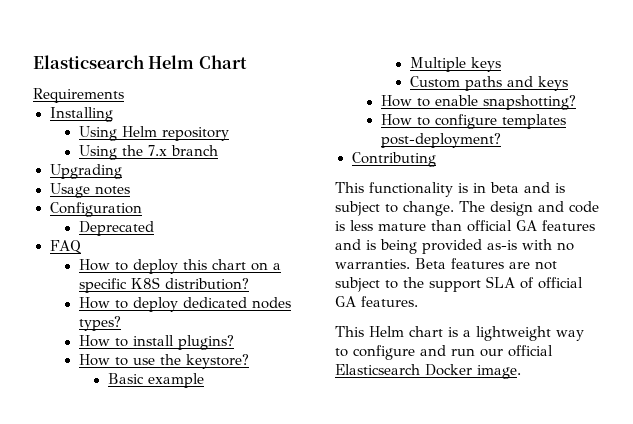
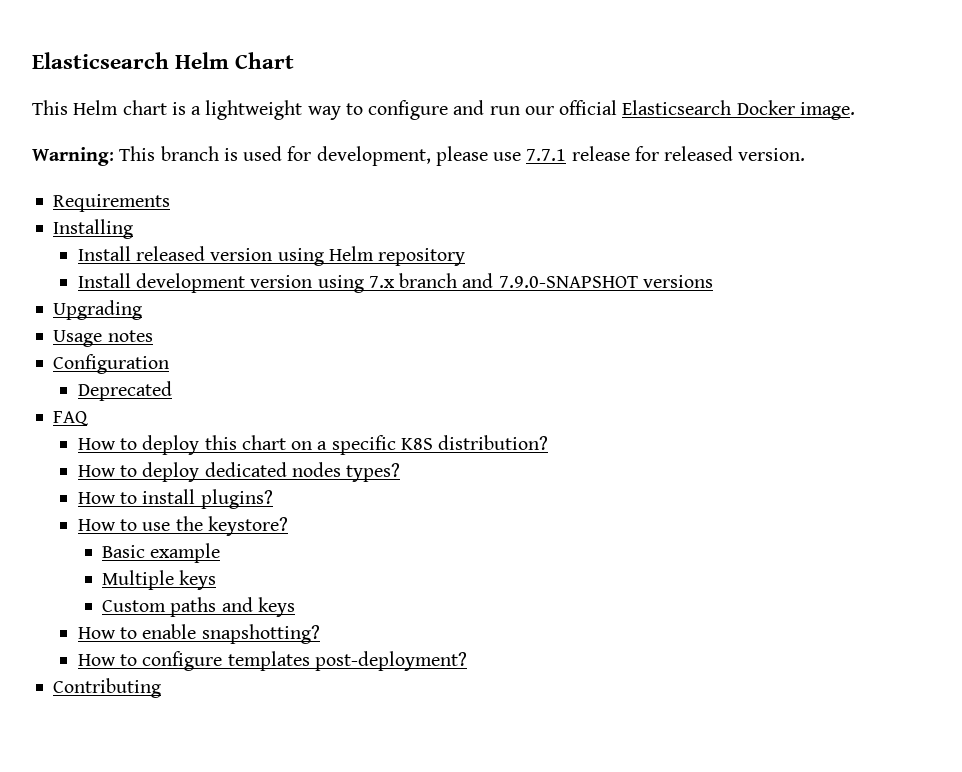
+ This Helm chart is a lightweight way to configure and run our official Elasticsearch Docker image.
+ Warning: This branch is used for development, please use 7.7.1 release for released version.
  Requirements
  Installing
- Using Helm repository
- Using the 7.x branch
+ Install released version using Helm repository
+ Install development version using 7.x branch and 7.9.0-SNAPSHOT versions
- This functionality is in beta and is subject to change. The design and code is less mature than official GA features and is being provided as-is with no warranties. Beta features are not subject to the support SLA of official GA features.
- This Helm chart is a lightweight way to configure and run our official Elasticsearch Docker image.

